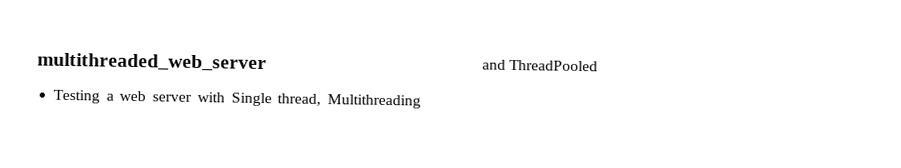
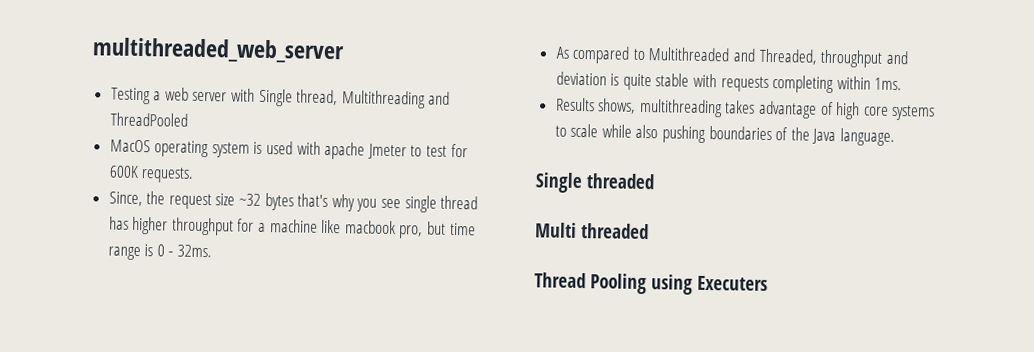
+ MacOS operating system is used with apache Jmeter to test for 600K requests.
+ Since, the request size ~32 bytes that's why you see single thread has higher throughput for a machine like macbook pro, but time range is 0 - 32ms.
+ As compared to Multithreaded and Threaded, throughput and deviation is quite stable with requests completing within 1ms.
+ Results shows, multithreading takes advantage of high core systems to scale while also pushing boundaries of the Java language.
+ Single threaded
+ Multi threaded
+ Thread Pooling using Executers

